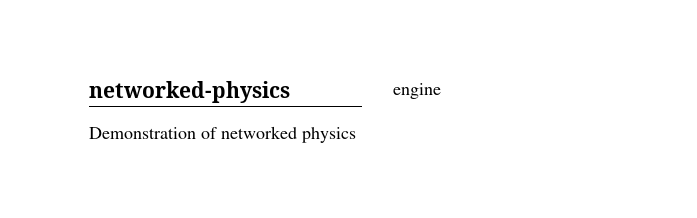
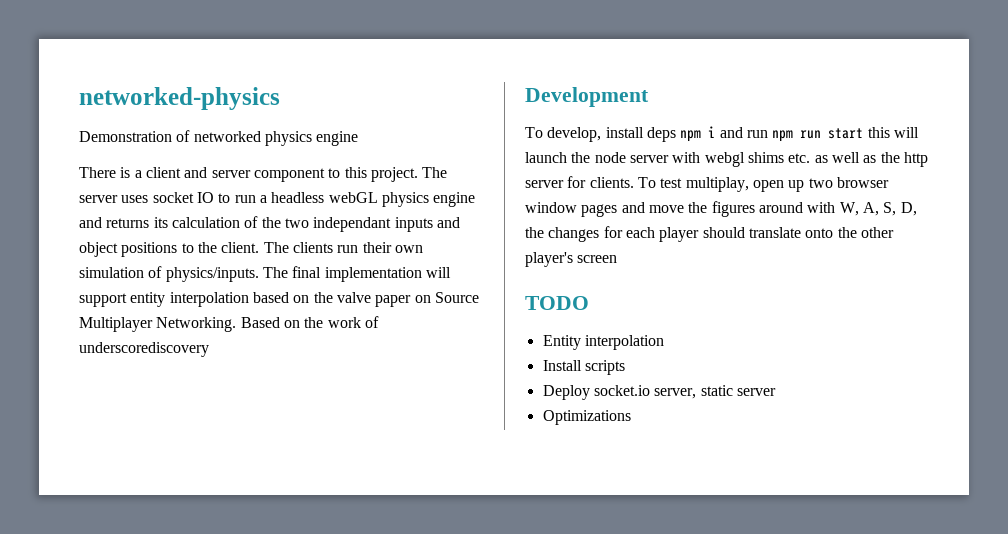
+ There is a client and server component to this project. The server uses socket IO to run a headless webGL physics engine and returns its calculation of the two independant inputs and object positions to the client. The clients run their own simulation of physics/inputs. The final implementation will support entity interpolation based on the valve paper on Source Multiplayer Networking. Based on the work of underscorediscovery
+ Development
+ To develop, install deps npm i and run npm run start this will launch the node server with webgl shims etc. as well as the http server for clients. To test multiplay, open up two browser window pages and move the figures around with W, A, S, D, the changes for each player should translate onto the other player's screen
+ TODO
+ Entity interpolation
+ Install scripts
+ Deploy socket.io server, static server
+ Optimizations

